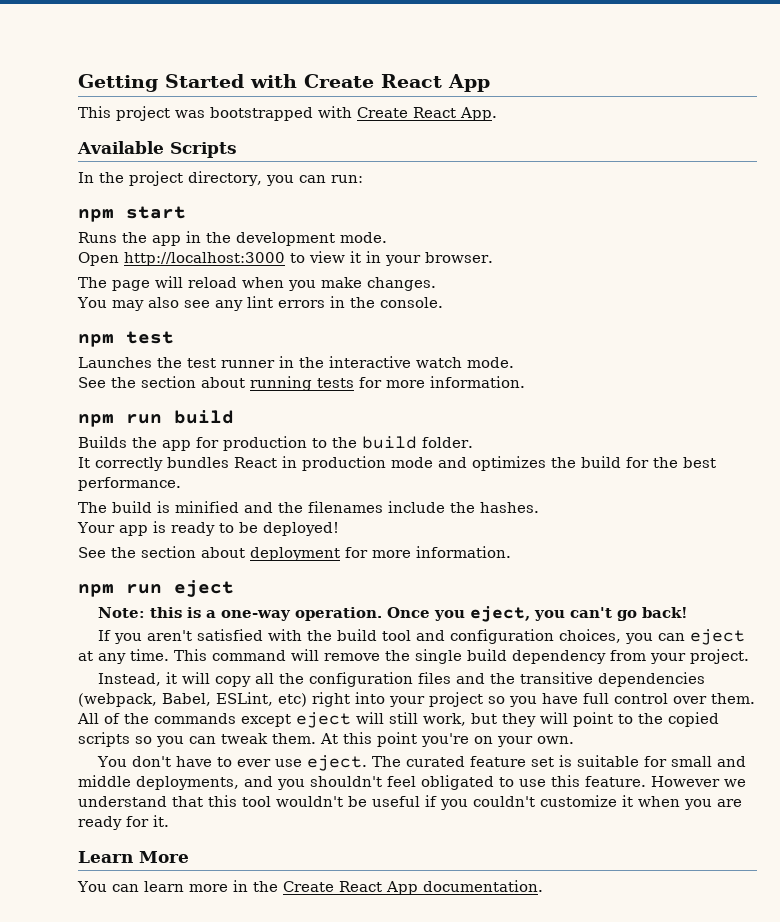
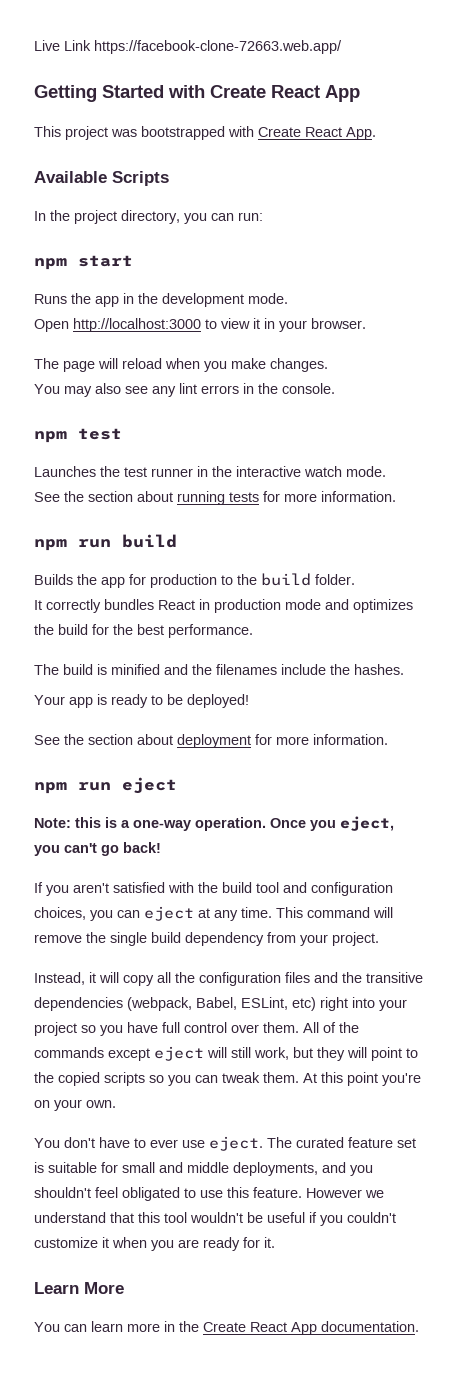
+ Live Link https://facebook-clone-72663.web.app/

